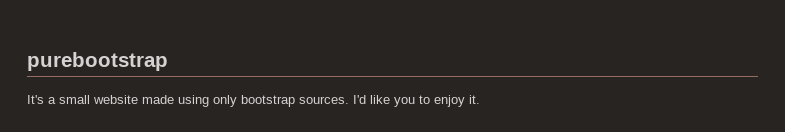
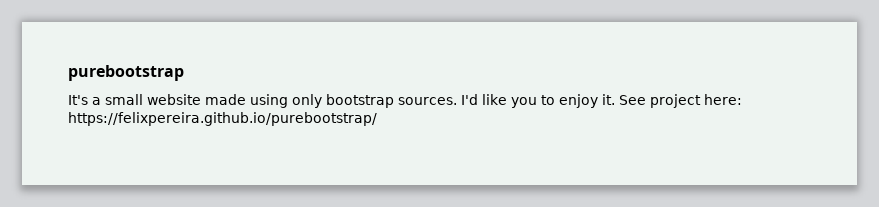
+ See project here: https://felixpereira.github.io/purebootstrap/

